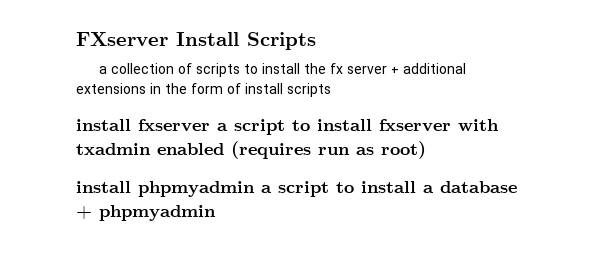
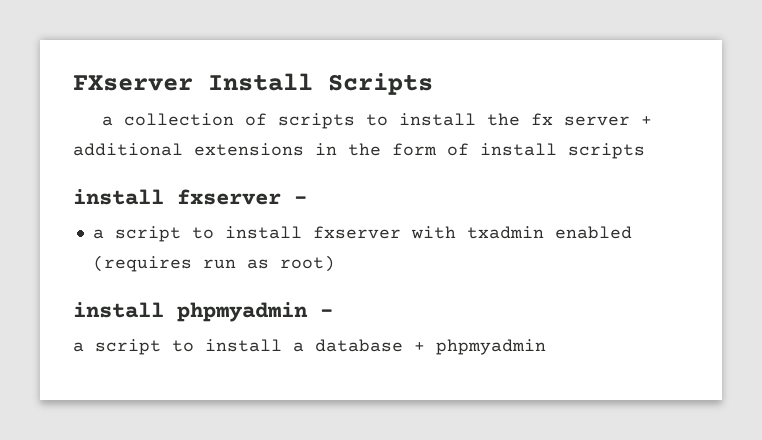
- install fxserver a script to install fxserver with txadmin enabled (requires run as root)
+ install fxserver -
+ a script to install fxserver with txadmin enabled (requires run as root)
- install phpmyadmin a script to install a database + phpmyadmin
+ install phpmyadmin -
+ a script to install a database + phpmyadmin

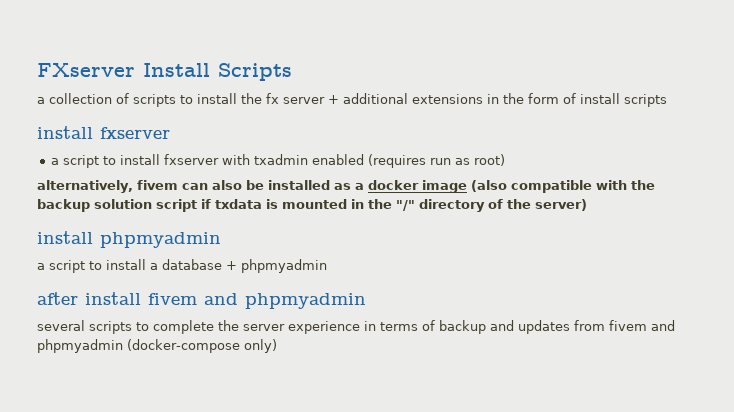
  a collection of scripts to install the fx server + additional extensions in the form of install scripts
- install fxserver -
+ install fxserver
+ alternatively, fivem can also be installed as a docker image (also compatible with the backup solution script if txdata is mounted in the "/" directory of the server)
- install phpmyadmin -
+ install phpmyadmin
+ after install fivem and phpmyadmin
+ several scripts to complete the server experience in terms of backup and updates from fivem and phpmyadmin (docker-compose only)

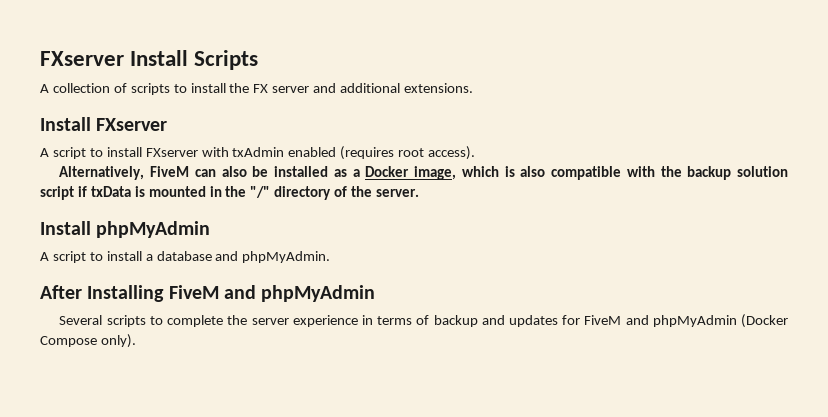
- a collection of scripts to install the fx server + additional extensions in the form of install scripts
- install fxserver
- a script to install fxserver with txadmin enabled (requires run as root)
- alternatively, fivem can also be installed as a docker image (also compatible with the backup solution script if txdata is mounted in the "/" directory of the server)
- install phpmyadmin
- a script to install a database + phpmyadmin
- after install fivem and phpmyadmin
- several scripts to complete the server experience in terms of backup and updates from fivem and phpmyadmin (docker-compose only)
+ A collection of scripts to install the FX server and additional extensions.
+ Install FXserver
+ A script to install FXserver with txAdmin enabled (requires root access).
+ Alternatively, FiveM can also be installed as a Docker image, which is also compatible with the backup solution script if txData is mounted in the "/" directory of the server.
+ Install phpMyAdmin
+ A script to install a database and phpMyAdmin.
+ After Installing FiveM and phpMyAdmin
+ Several scripts to complete the server experience in terms of backup and updates for FiveM and phpMyAdmin (Docker Compose only).

